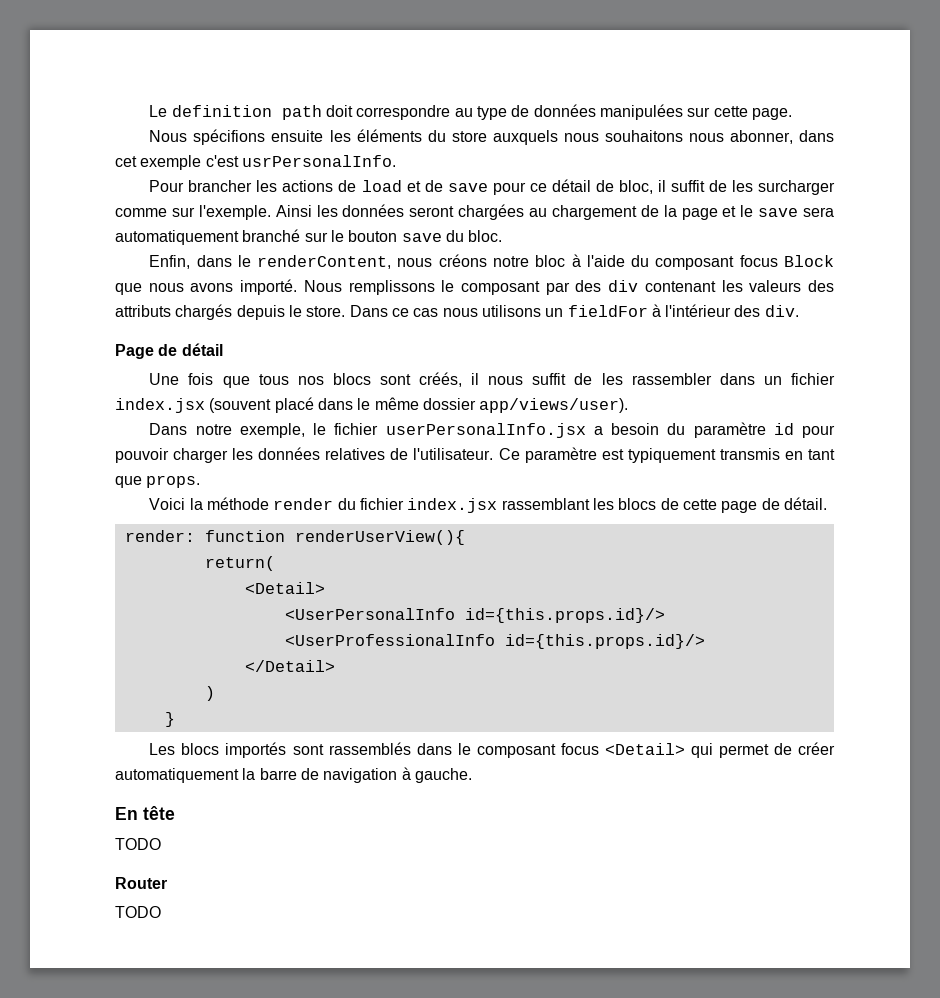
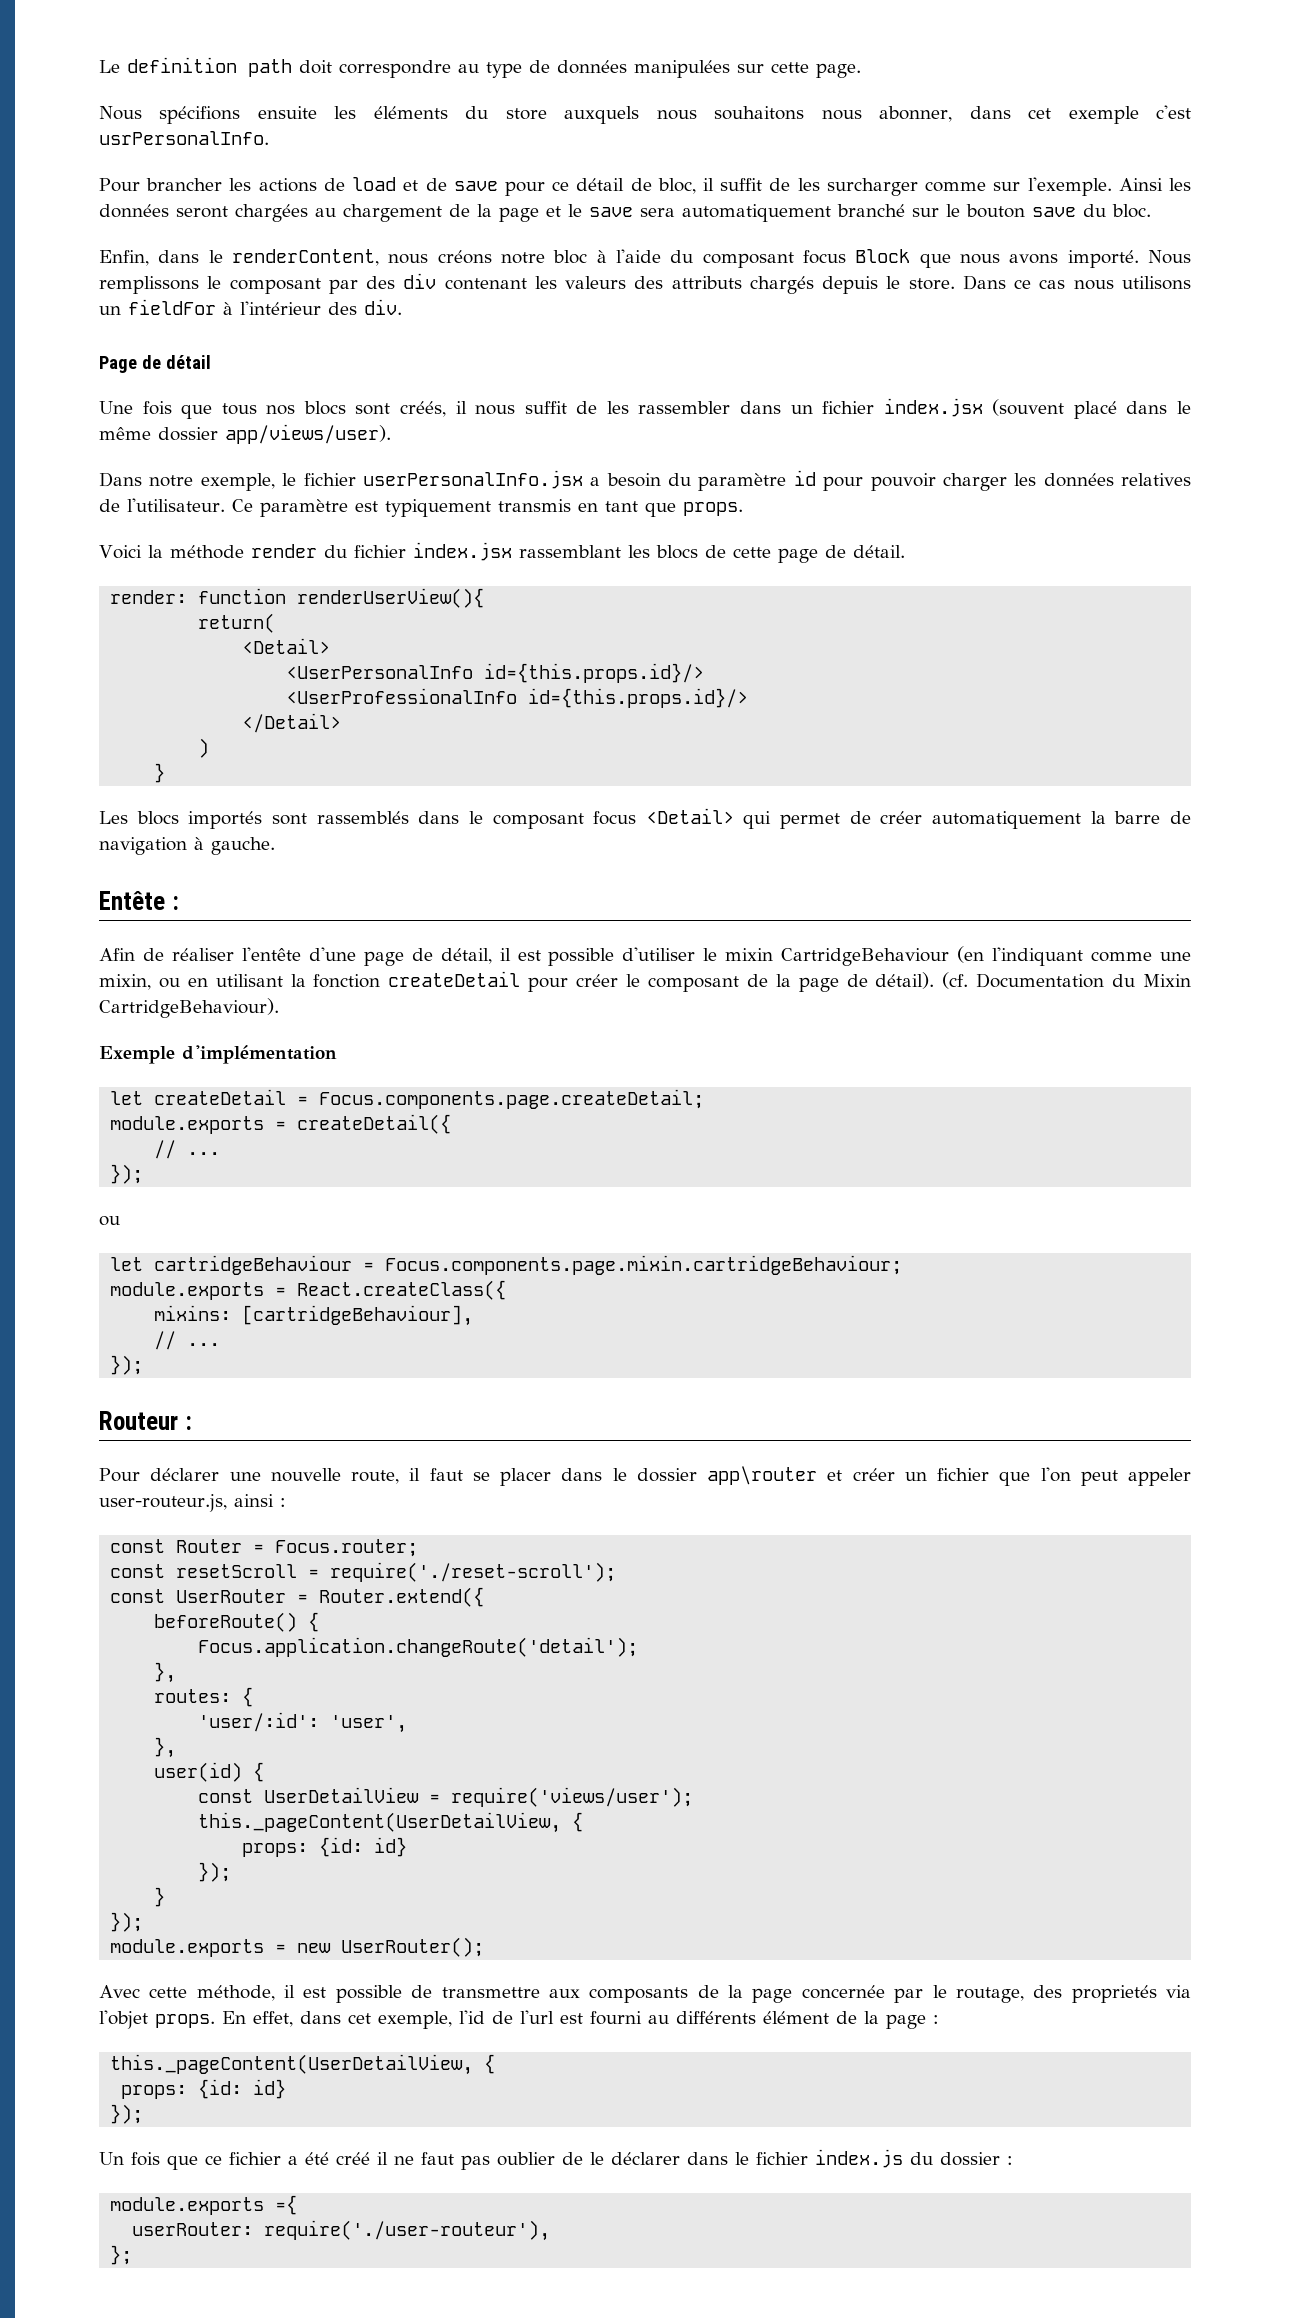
- En tête
- TODO
- Router
- TODO
+ Entête :
+ Afin de réaliser l'entête d'une page de détail, il est possible d'utiliser le mixin CartridgeBehaviour (en l'indiquant comme une mixin, ou en utilisant la fonction createDetail pour créer le composant de la page de détail). (cf. Documentation du Mixin CartridgeBehaviour).
+ Exemple d'implémentation
+ let createDetail = Focus.components.page.createDetail;
+ module.exports = createDetail({
+ // ...
+ });
+ ou
+ let cartridgeBehaviour = Focus.components.page.mixin.cartridgeBehaviour;
+ module.exports = React.createClass({
+ mixins: [cartridgeBehaviour],
+ // ...
+ });
+ Routeur :
+ Pour déclarer une nouvelle route, il faut se placer dans le dossier app\router et créer un fichier que l'on peut appeler user-routeur.js, ainsi :
+ const Router = Focus.router;
+ const resetScroll = require('./reset-scroll');
+ const UserRouter = Router.extend({
+ beforeRoute() {
+ Focus.application.changeRoute('detail');
+ },
+ routes: {
+ 'user/:id': 'user',
+ },
+ user(id) {
+ const UserDetailView = require('views/user');
+ this._pageContent(UserDetailView, {
+ props: {id: id}
+ });
+ }
+ });
+ module.exports = new UserRouter();
+ Avec cette méthode, il est possible de transmettre aux composants de la page concernée par le routage, des proprietés via l'objet props. En effet, dans cet exemple, l'id de l'url est fourni au différents élément de la page :
+ this._pageContent(UserDetailView, {
+ props: {id: id}
+ });
+ Un fois que ce fichier a été créé il ne faut pas oublier de le déclarer dans le fichier index.js du dossier :
+ module.exports ={
+ userRouter: require('./user-routeur'),
+ };

